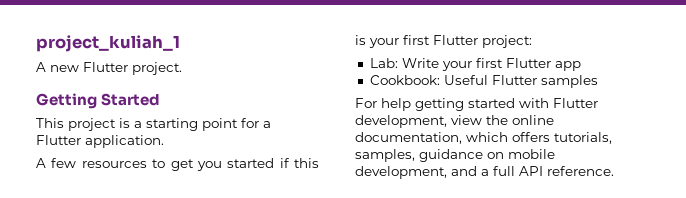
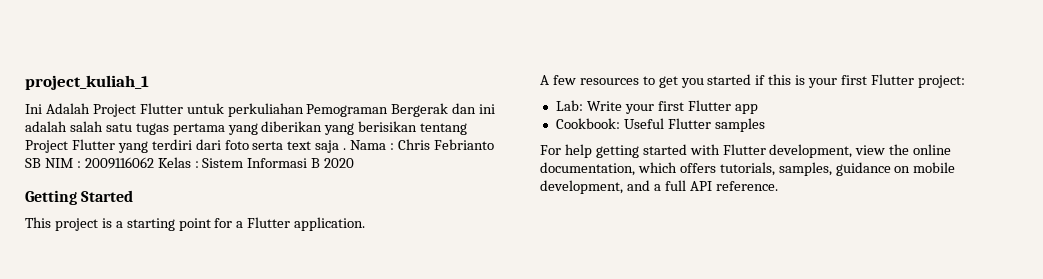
- A new Flutter project.
+ Ini Adalah Project Flutter untuk perkuliahan Pemograman Bergerak dan ini adalah salah satu tugas pertama yang diberikan yang berisikan tentang Project Flutter yang terdiri dari foto serta text saja . Nama : Chris Febrianto SB NIM : 2009116062 Kelas : Sistem Informasi B 2020

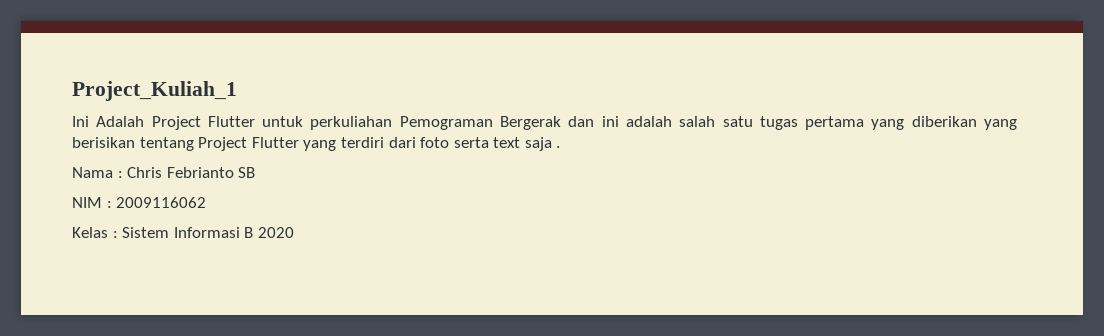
- project_kuliah_1
+ Project_Kuliah_1
- Ini Adalah Project Flutter untuk perkuliahan Pemograman Bergerak dan ini adalah salah satu tugas pertama yang diberikan yang berisikan tentang Project Flutter yang terdiri dari foto serta text saja . Nama : Chris Febrianto SB NIM : 2009116062 Kelas : Sistem Informasi B 2020
+ Ini Adalah Project Flutter untuk perkuliahan Pemograman Bergerak dan ini adalah salah satu tugas pertama yang diberikan yang berisikan tentang Project Flutter yang terdiri dari foto serta text saja .
+ Nama : Chris Febrianto SB
+ NIM : 2009116062
+ Kelas : Sistem Informasi B 2020
- Getting Started
- This project is a starting point for a Flutter application.
- A few resources to get you started if this is your first Flutter project:
- Lab: Write your first Flutter app
- Cookbook: Useful Flutter samples
- For help getting started with Flutter development, view the online documentation, which offers tutorials, samples, guidance on mobile development, and a full API reference.

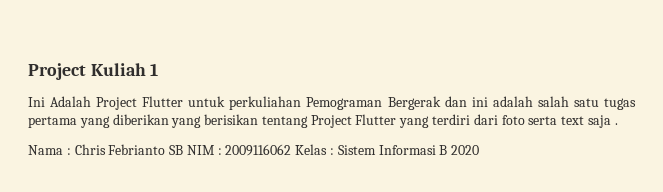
- Project_Kuliah_1
+ Project Kuliah 1
- Nama : Chris Febrianto SB
- NIM : 2009116062
- Kelas : Sistem Informasi B 2020
+ Nama : Chris Febrianto SB NIM : 2009116062 Kelas : Sistem Informasi B 2020

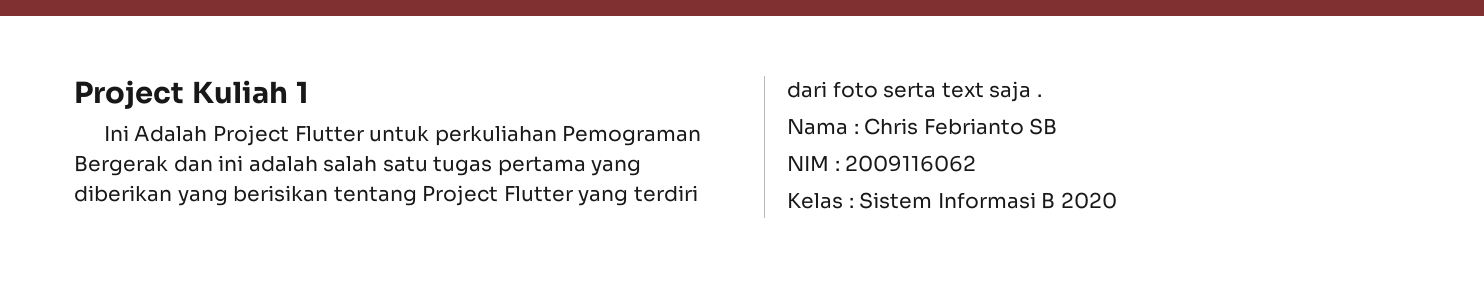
- Nama : Chris Febrianto SB NIM : 2009116062 Kelas : Sistem Informasi B 2020
+ Nama : Chris Febrianto SB
+ NIM : 2009116062
+ Kelas : Sistem Informasi B 2020

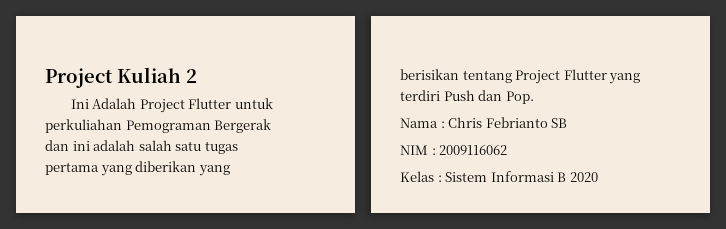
- Project Kuliah 1
+ Project Kuliah 2
- Ini Adalah Project Flutter untuk perkuliahan Pemograman Bergerak dan ini adalah salah satu tugas pertama yang diberikan yang berisikan tentang Project Flutter yang terdiri dari foto serta text saja .
+ Ini Adalah Project Flutter untuk perkuliahan Pemograman Bergerak dan ini adalah salah satu tugas pertama yang diberikan yang berisikan tentang Project Flutter yang terdiri Push dan Pop.

